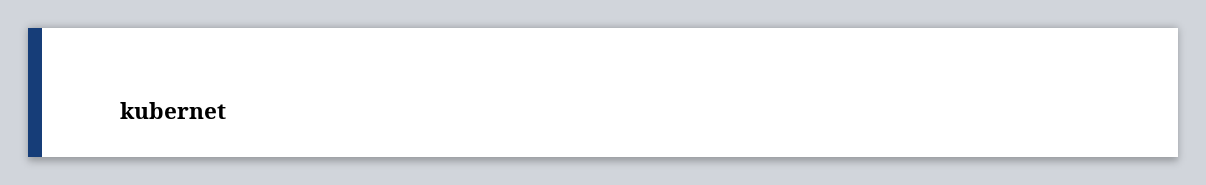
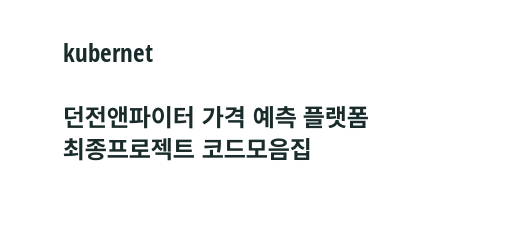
+ 던전앤파이터 가격 예측 플랫폼 최종프로젝트 코드모음집

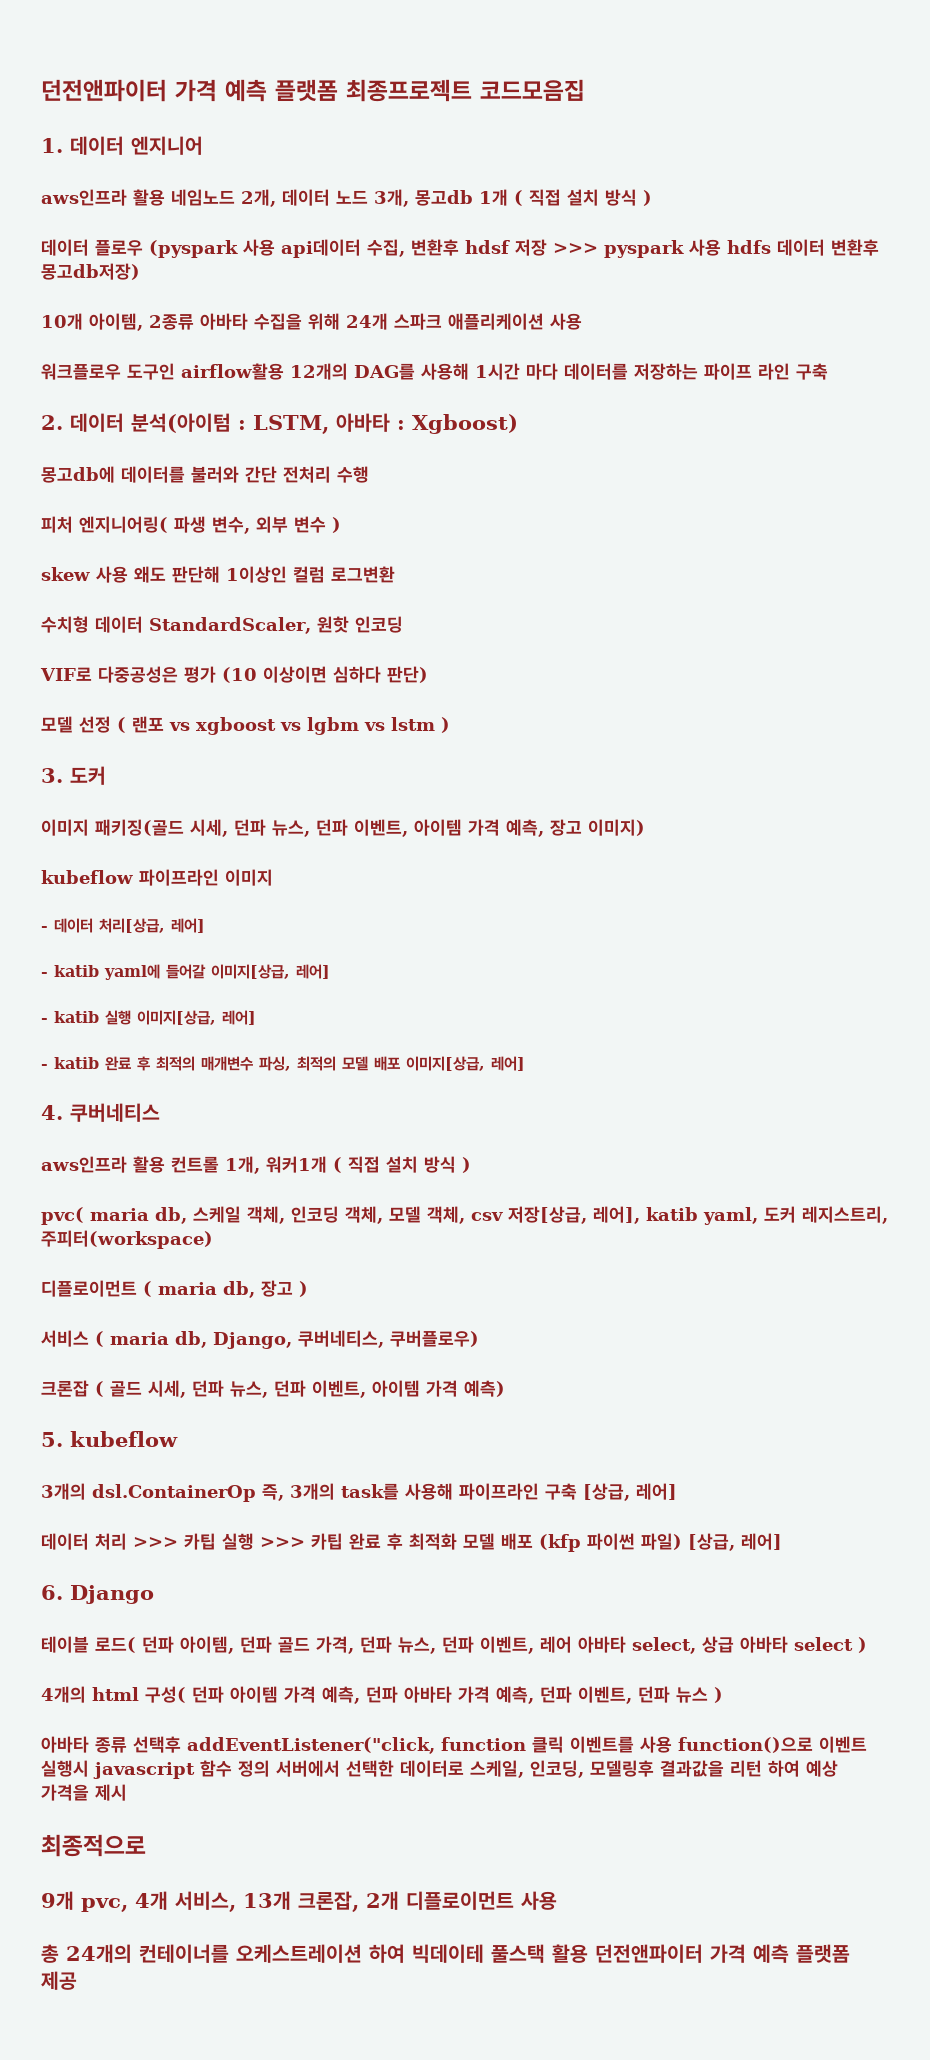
- kubernet
+ 1. 데이터 엔지니어
+ aws인프라 활용 네임노드 2개, 데이터 노드 3개, 몽고db 1개 ( 직접 설치 방식 )
+ 데이터 플로우 (pyspark 사용 api데이터 수집, 변환후 hdsf 저장 >>> pyspark 사용 hdfs 데이터 변환후 몽고db저장)
+ 10개 아이템, 2종류 아바타 수집을 위해 24개 스파크 애플리케이션 사용
+ 워크플로우 도구인 airflow활용 12개의 DAG를 사용해 1시간 마다 데이터를 저장하는 파이프 라인 구축
+ 2. 데이터 분석(아이텀 : LSTM, 아바타 : Xgboost)
+ 몽고db에 데이터를 불러와 간단 전처리 수행
+ 피처 엔지니어링( 파생 변수, 외부 변수 )
+ skew 사용 왜도 판단해 1이상인 컬럼 로그변환
+ 수치형 데이터 StandardScaler, 원핫 인코딩
+ VIF로 다중공성은 평가 (10 이상이면 심하다 판단)
+ 모델 선정 ( 랜포 vs xgboost vs lgbm vs lstm )
+ 3. 도커
+ 이미지 패키징(골드 시세, 던파 뉴스, 던파 이벤트, 아이템 가격 예측, 장고 이미지)
+ kubeflow 파이프라인 이미지
+ - 데이터 처리[상급, 레어]
+ - katib yaml에 들어갈 이미지[상급, 레어]
+ - katib 실행 이미지[상급, 레어]
+ - katib 완료 후 최적의 매개변수 파싱, 최적의 모델 배포 이미지[상급, 레어]
+ 4. 쿠버네티스
+ aws인프라 활용 컨트롤 1개, 워커1개 ( 직접 설치 방식 )
+ pvc( maria db, 스케일 객체, 인코딩 객체, 모델 객체, csv 저장[상급, 레어], katib yaml, 도커 레지스트리, 주피터(workspace)
+ 디플로이먼트 ( maria db, 장고 )
+ 서비스 ( maria db, Django, 쿠버네티스, 쿠버플로우)
+ 크론잡 ( 골드 시세, 던파 뉴스, 던파 이벤트, 아이템 가격 예측)
+ 5. kubeflow
+ 3개의 dsl.ContainerOp 즉, 3개의 task를 사용해 파이프라인 구축 [상급, 레어]
+ 데이터 처리 >>> 카팁 실행 >>> 카팁 완료 후 최적화 모델 배포 (kfp 파이썬 파일) [상급, 레어]
+ 6. Django
+ 테이블 로드( 던파 아이템, 던파 골드 가격, 던파 뉴스, 던파 이벤트, 레어 아바타 select, 상급 아바타 select )
+ 4개의 html 구성( 던파 아이템 가격 예측, 던파 아바타 가격 예측, 던파 이벤트, 던파 뉴스 )
+ 아바타 종류 선택후 addEventListener("click, function 클릭 이벤트를 사용 function()으로 이벤트 실행시 javascript 함수 정의 서버에서 선택한 데이터로 스케일, 인코딩, 모델링후 결과값을 리턴 하여 예상 가격을 제시
+ 최종적으로
+ 9개 pvc, 4개 서비스, 13개 크론잡, 2개 디플로이먼트 사용
+ 총 24개의 컨테이너를 오케스트레이션 하여 빅데이테 풀스택 활용 던전앤파이터 가격 예측 플랫폼 제공

